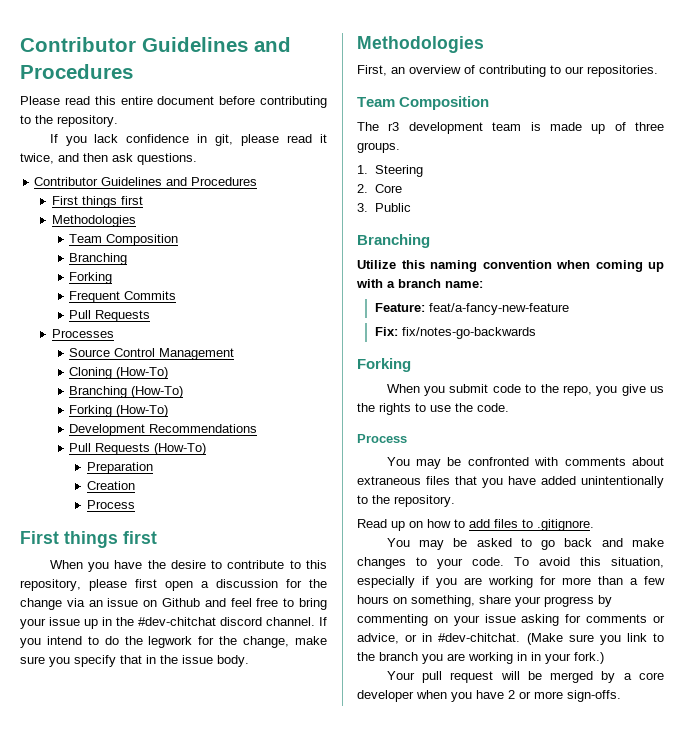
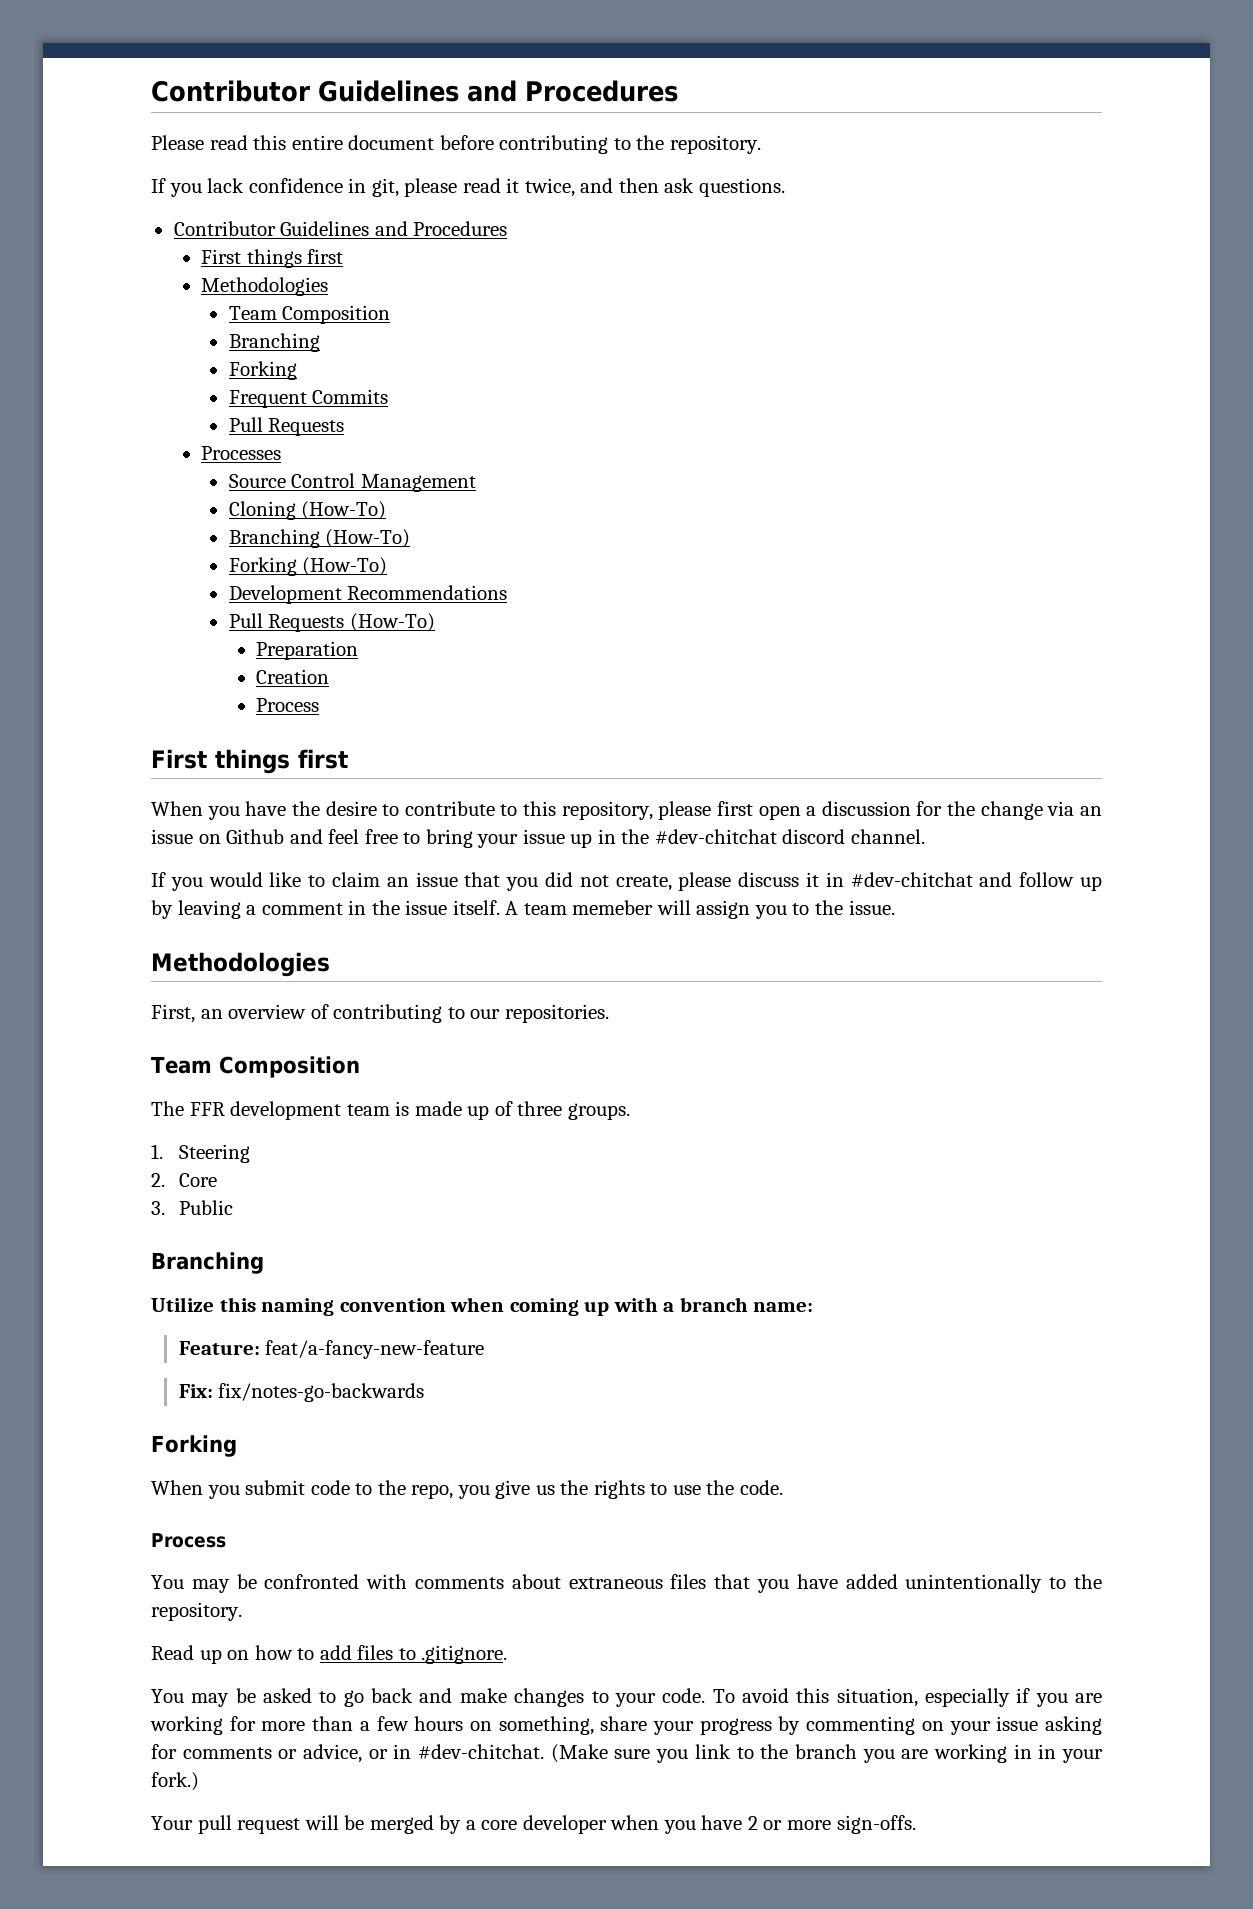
- When you have the desire to contribute to this repository, please first open a discussion for the change via an issue on Github and feel free to bring your issue up in the #dev-chitchat discord channel. If you intend to do the legwork for the change, make sure you specify that in the issue body.
+ When you have the desire to contribute to this repository, please first open a discussion for the change via an issue on Github and feel free to bring your issue up in the #dev-chitchat discord channel.
+ If you would like to claim an issue that you did not create, please discuss it in #dev-chitchat and follow up by leaving a comment in the issue itself. A team memeber will assign you to the issue.
- The r3 development team is made up of three groups.
+ The FFR development team is made up of three groups.

